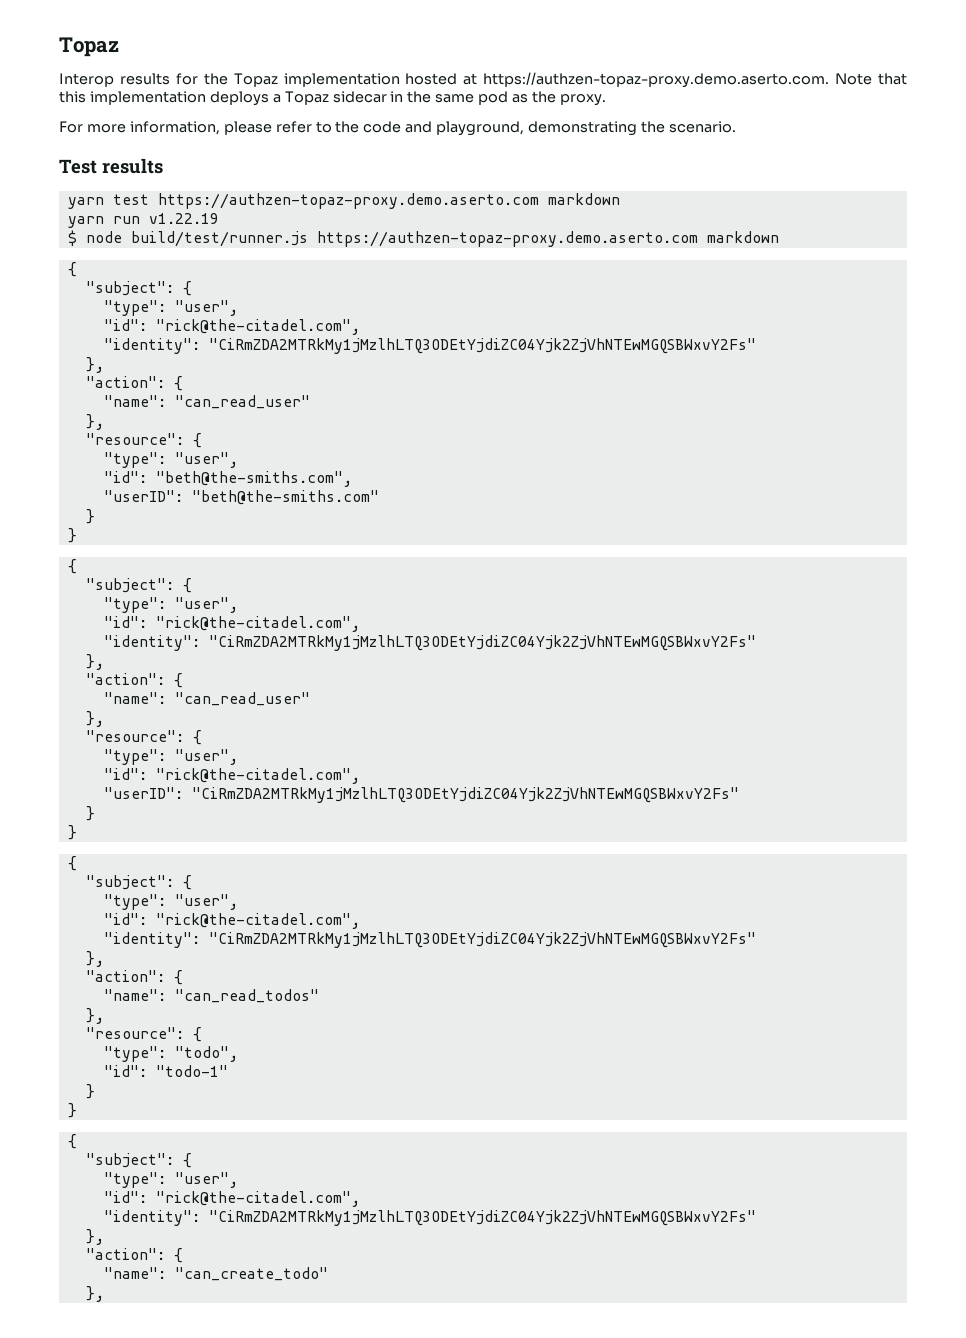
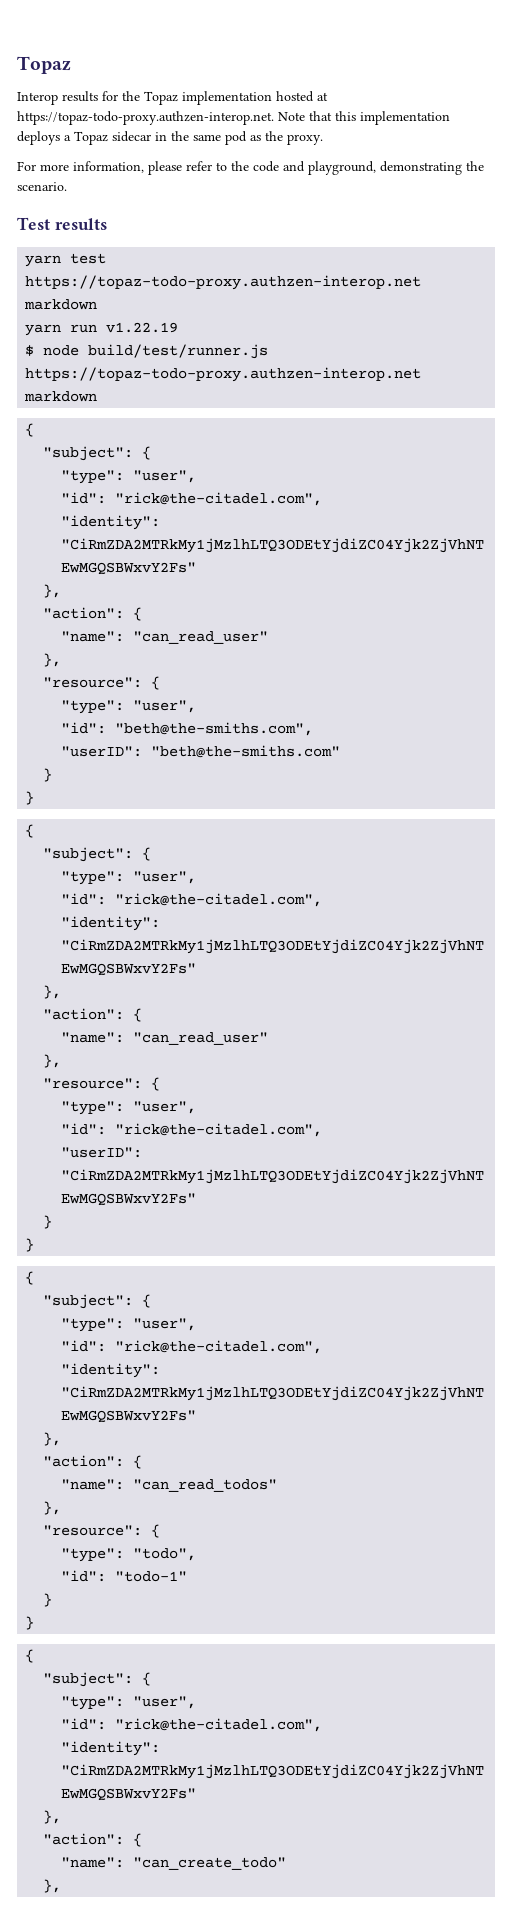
- Interop results for the Topaz implementation hosted at https://authzen-topaz-proxy.demo.aserto.com. Note that this implementation deploys a Topaz sidecar in the same pod as the proxy.
+ Interop results for the Topaz implementation hosted at https://topaz-todo-proxy.authzen-interop.net. Note that this implementation deploys a Topaz sidecar in the same pod as the proxy.
- yarn test https://authzen-topaz-proxy.demo.aserto.com markdown
+ yarn test https://topaz-todo-proxy.authzen-interop.net markdown
- $ node build/test/runner.js https://authzen-topaz-proxy.demo.aserto.com markdown
+ $ node build/test/runner.js https://topaz-todo-proxy.authzen-interop.net markdown

